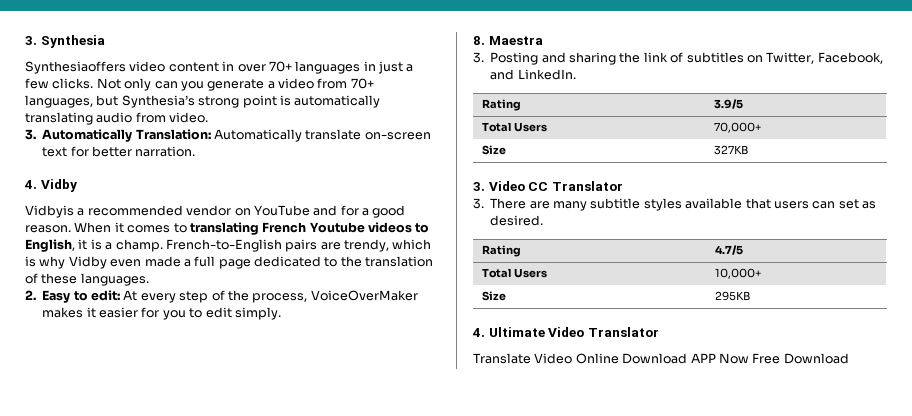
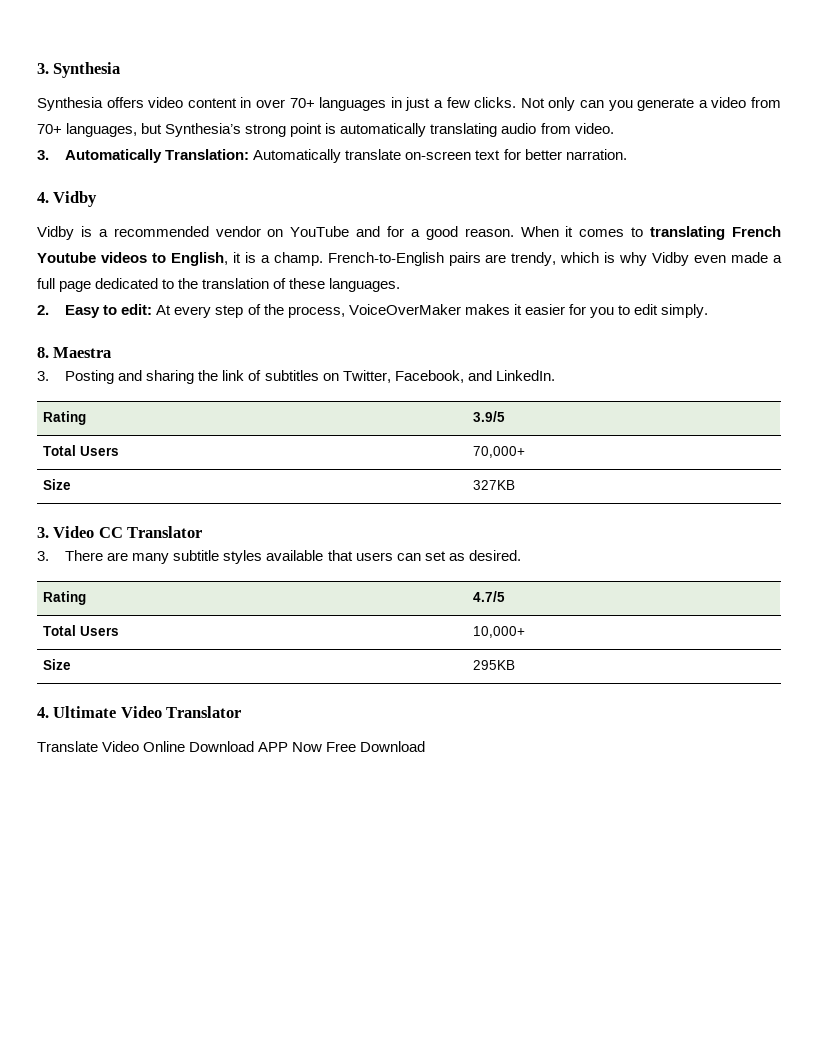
- Synthesiaoffers video content in over 70+ languages in just a few clicks.
+ Synthesia offers video content in over 70+ languages in just a few clicks.
- Vidbyis a recommended vendor on YouTube and for a good reason.
+ Vidby is a recommended vendor on YouTube and for a good reason.

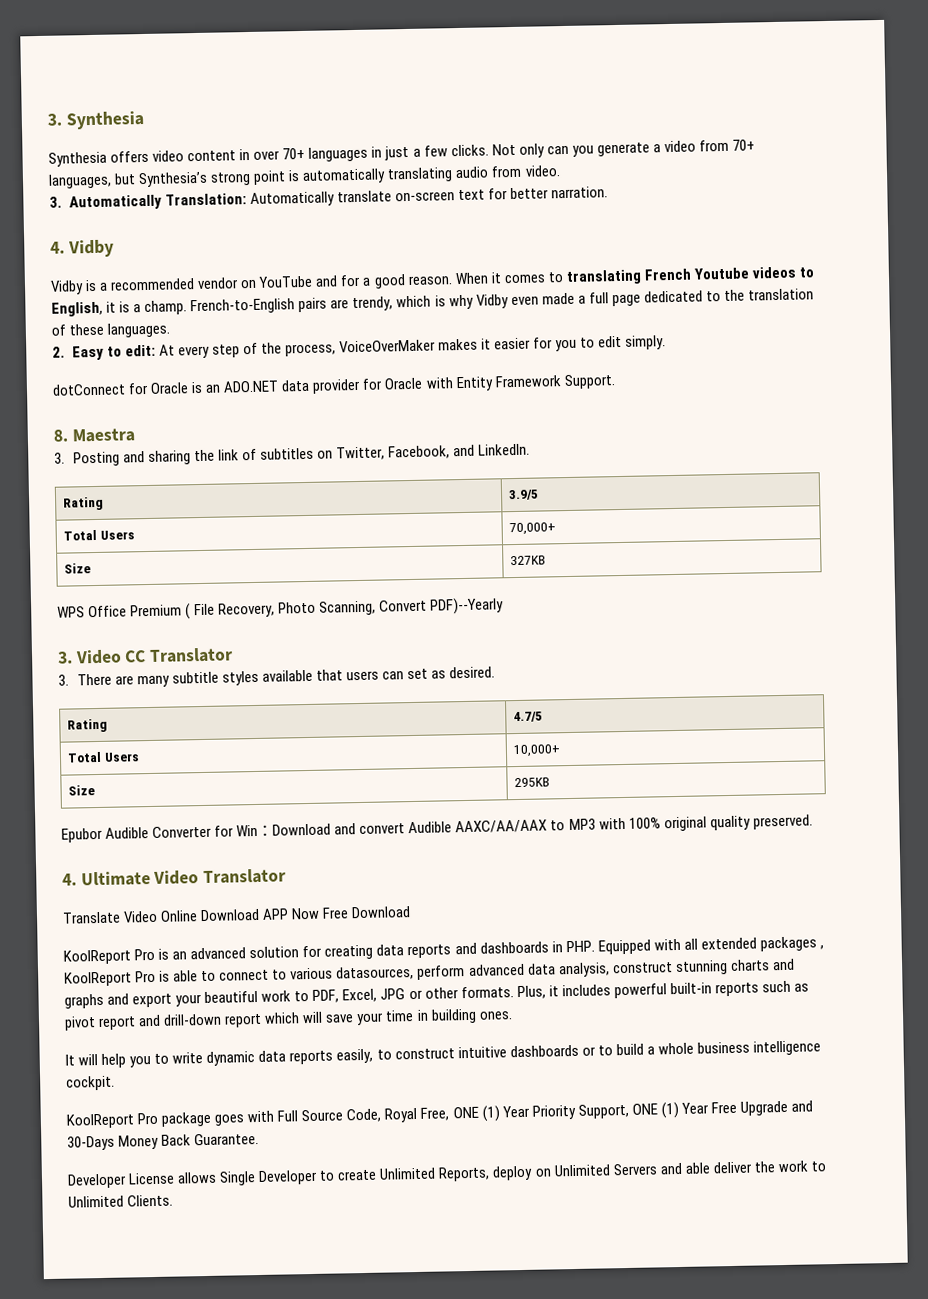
+ dotConnect for Oracle is an ADO.NET data provider for Oracle with Entity Framework Support.
+ WPS Office Premium ( File Recovery, Photo Scanning, Convert PDF)--Yearly
+ Epubor Audible Converter for Win：Download and convert Audible AAXC/AA/AAX to MP3 with 100% original quality preserved.
+ KoolReport Pro is an advanced solution for creating data reports and dashboards in PHP. Equipped with all extended packages , KoolReport Pro is able to connect to various datasources, perform advanced data analysis, construct stunning charts and graphs and export your beautiful work to PDF, Excel, JPG or other formats. Plus, it includes powerful built-in reports such as pivot report and drill-down report which will save your time in building ones.
+ It will help you to write dynamic data reports easily, to construct intuitive dashboards or to build a whole business intelligence cockpit.
+ KoolReport Pro package goes with Full Source Code, Royal Free, ONE (1) Year Priority Support, ONE (1) Year Free Upgrade and 30-Days Money Back Guarantee.
+ Developer License allows Single Developer to create Unlimited Reports, deploy on Unlimited Servers and able deliver the work to Unlimited Clients.

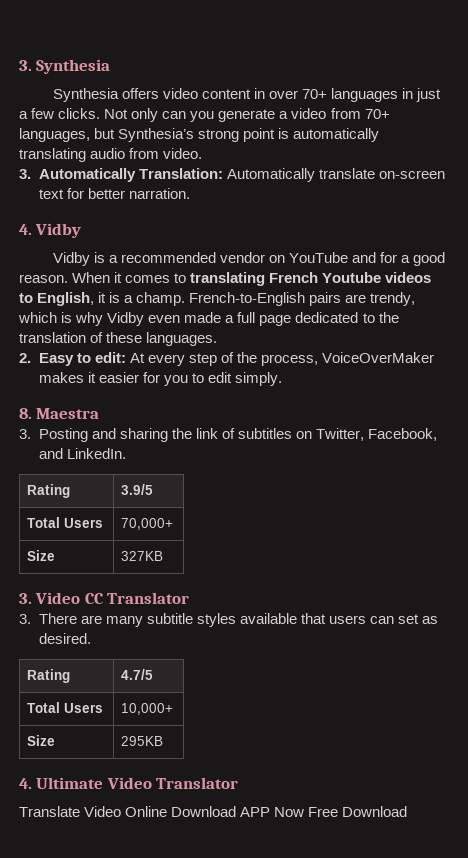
- dotConnect for Oracle is an ADO.NET data provider for Oracle with Entity Framework Support.
- WPS Office Premium ( File Recovery, Photo Scanning, Convert PDF)--Yearly
- Epubor Audible Converter for Win：Download and convert Audible AAXC/AA/AAX to MP3 with 100% original quality preserved.
- KoolReport Pro is an advanced solution for creating data reports and dashboards in PHP. Equipped with all extended packages , KoolReport Pro is able to connect to various datasources, perform advanced data analysis, construct stunning charts and graphs and export your beautiful work to PDF, Excel, JPG or other formats. Plus, it includes powerful built-in reports such as pivot report and drill-down report which will save your time in building ones.
- It will help you to write dynamic data reports easily, to construct intuitive dashboards or to build a whole business intelligence cockpit.
- KoolReport Pro package goes with Full Source Code, Royal Free, ONE (1) Year Priority Support, ONE (1) Year Free Upgrade and 30-Days Money Back Guarantee.
- Developer License allows Single Developer to create Unlimited Reports, deploy on Unlimited Servers and able deliver the work to Unlimited Clients.

